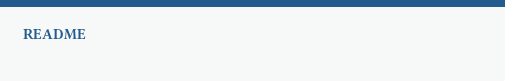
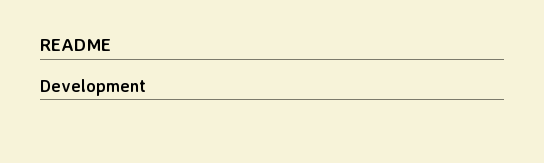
+ Development

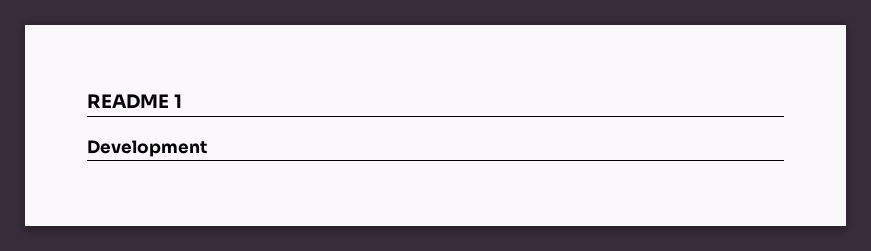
- README
+ README 1

